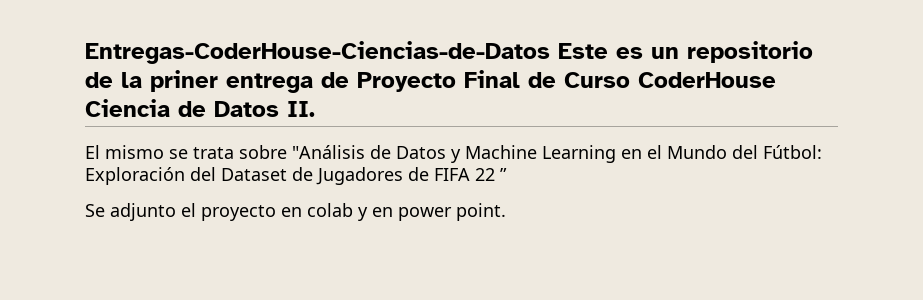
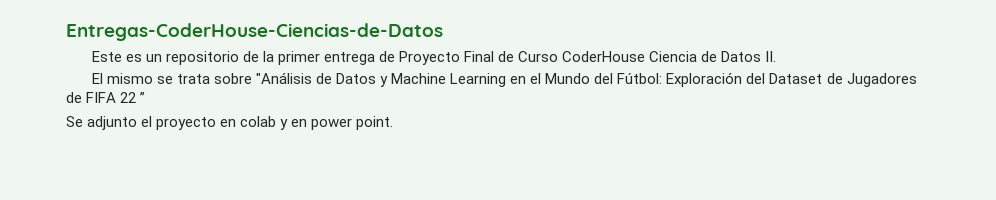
- Entregas-CoderHouse-Ciencias-de-Datos Este es un repositorio de la priner entrega de Proyecto Final de Curso CoderHouse Ciencia de Datos II.
+ Entregas-CoderHouse-Ciencias-de-Datos
+ Este es un repositorio de la primer entrega de Proyecto Final de Curso CoderHouse Ciencia de Datos II.

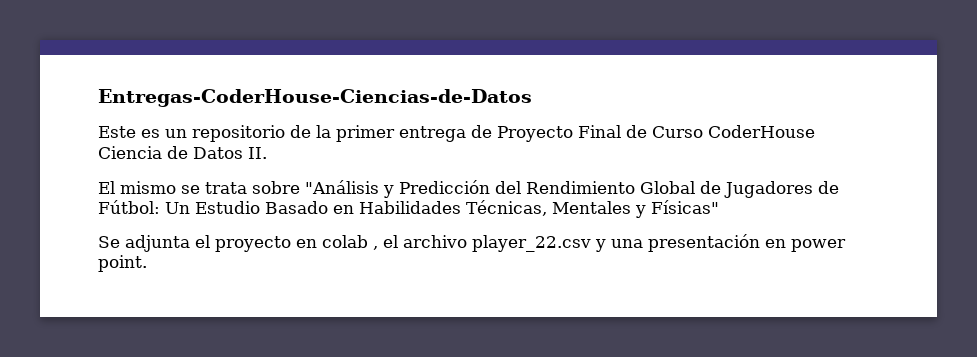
- El mismo se trata sobre "Análisis de Datos y Machine Learning en el Mundo del Fútbol: Exploración del Dataset de Jugadores de FIFA 22 ”
+ El mismo se trata sobre "Análisis y Predicción del Rendimiento Global de Jugadores de Fútbol: Un Estudio Basado en Habilidades Técnicas, Mentales y Físicas"
- Se adjunto el proyecto en colab y en power point.
+ Se adjunta el proyecto en colab , el archivo player_22.csv y una presentación en power point.

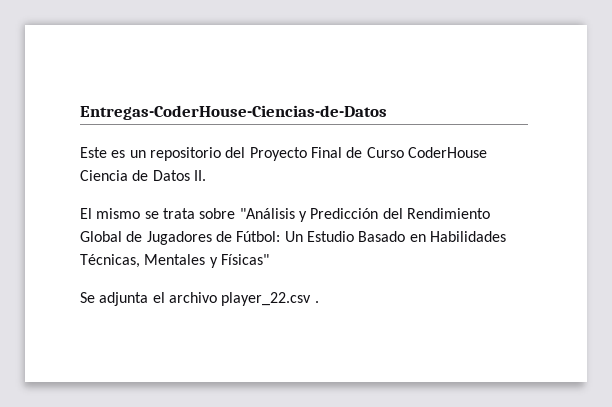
- Este es un repositorio de la primer entrega de Proyecto Final de Curso CoderHouse Ciencia de Datos II.
+ Este es un repositorio del Proyecto Final de Curso CoderHouse Ciencia de Datos II.
- Se adjunta el proyecto en colab , el archivo player_22.csv y una presentación en power point.
+ Se adjunta el archivo player_22.csv .

